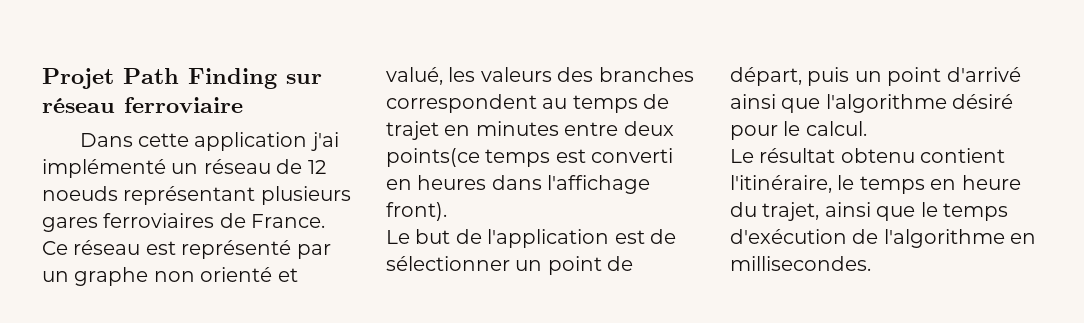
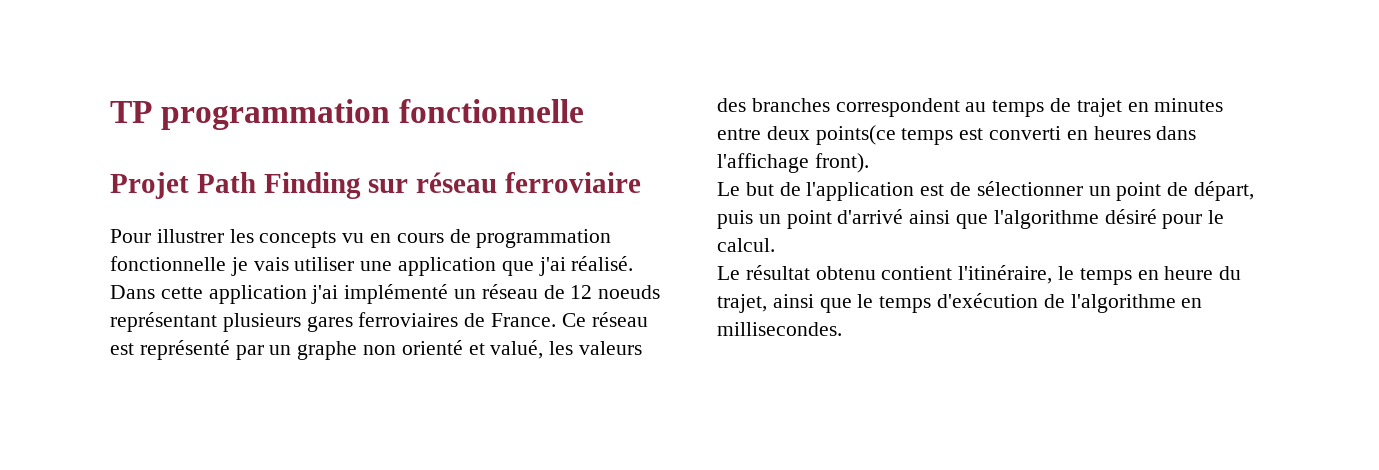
+ TP programmation fonctionnelle
+ Pour illustrer les concepts vu en cours de programmation fonctionnelle je vais utiliser une application que j'ai réalisé.

